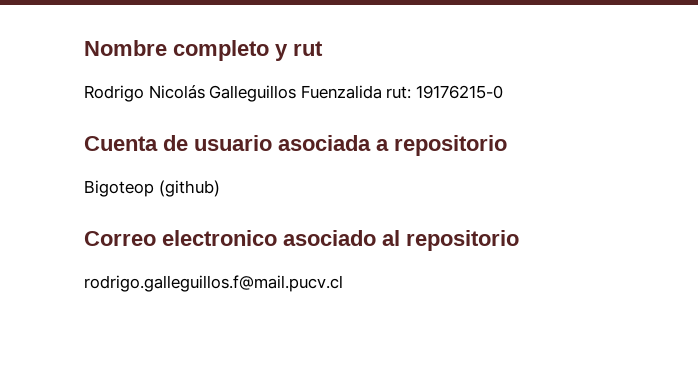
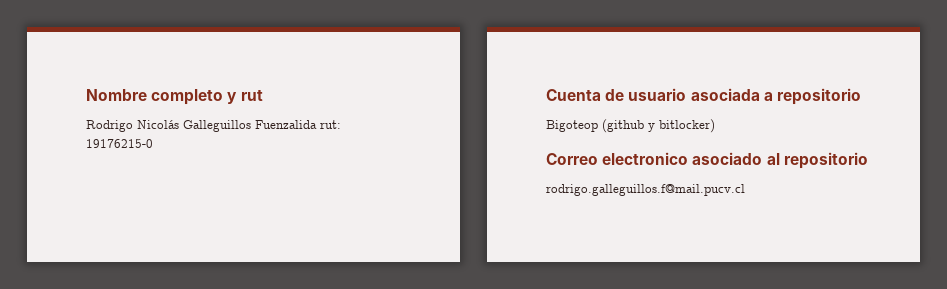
- Bigoteop (github)
+ Bigoteop (github y bitlocker)

